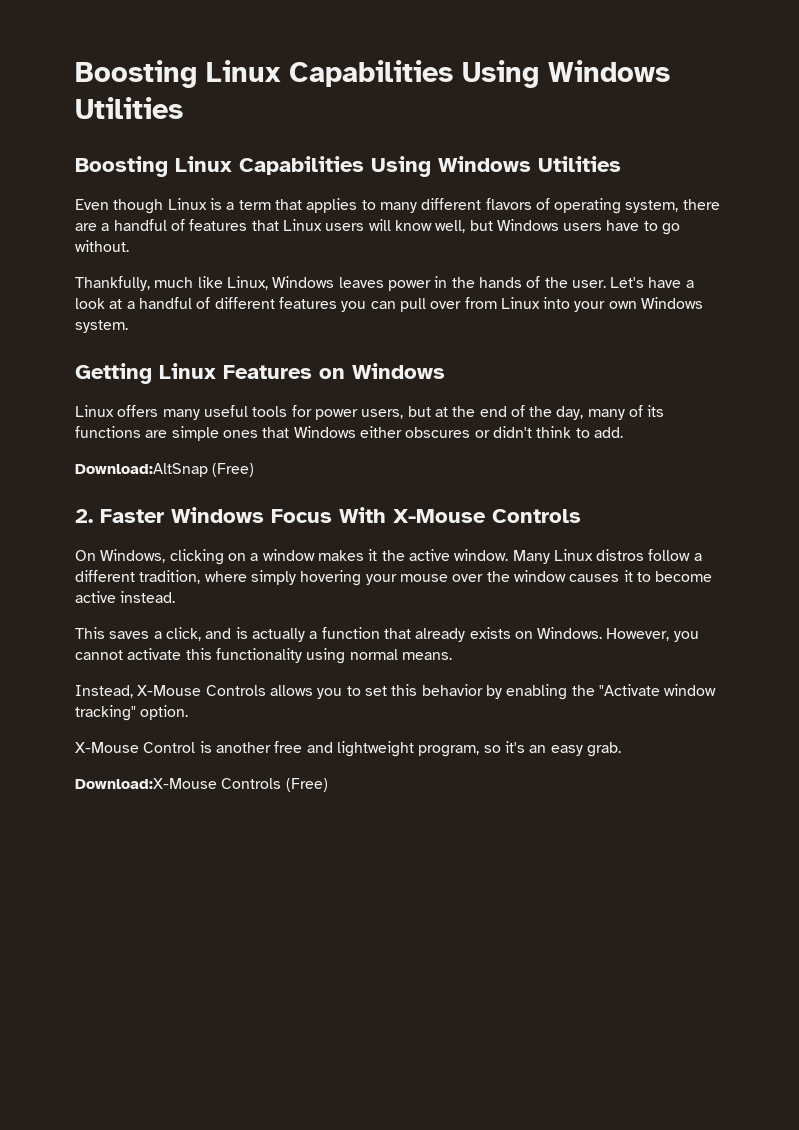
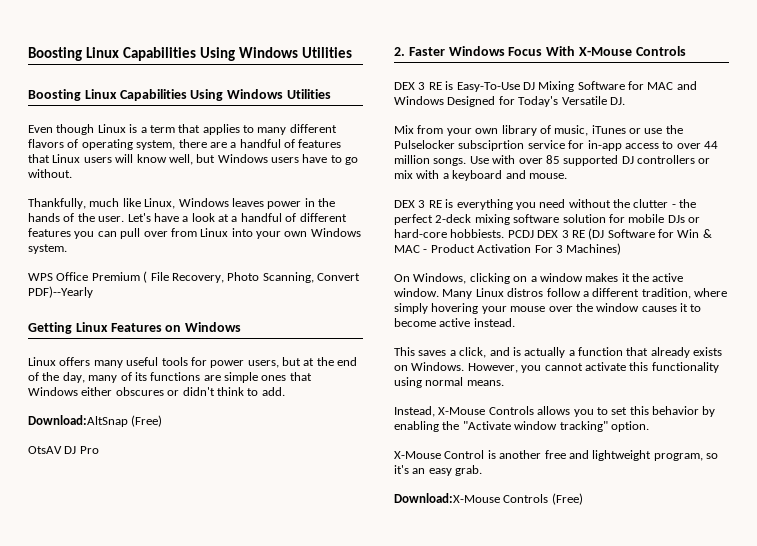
+ WPS Office Premium ( File Recovery, Photo Scanning, Convert PDF)--Yearly
+ OtsAV DJ Pro
+ DEX 3 RE is Easy-To-Use DJ Mixing Software for MAC and Windows Designed for Today's Versatile DJ.
+ Mix from your own library of music, iTunes or use the Pulselocker subsciprtion service for in-app access to over 44 million songs. Use with over 85 supported DJ controllers or mix with a keyboard and mouse.
+ DEX 3 RE is everything you need without the clutter - the perfect 2-deck mixing software solution for mobile DJs or hard-core hobbiests. PCDJ DEX 3 RE (DJ Software for Win & MAC - Product Activation For 3 Machines)

